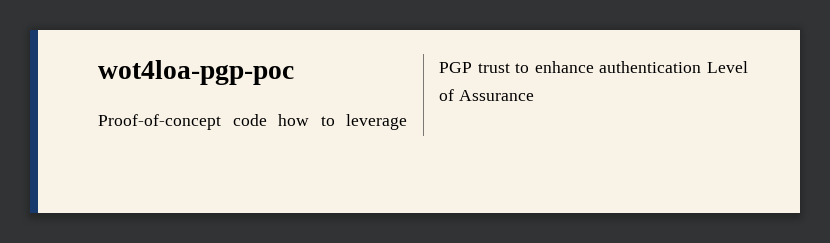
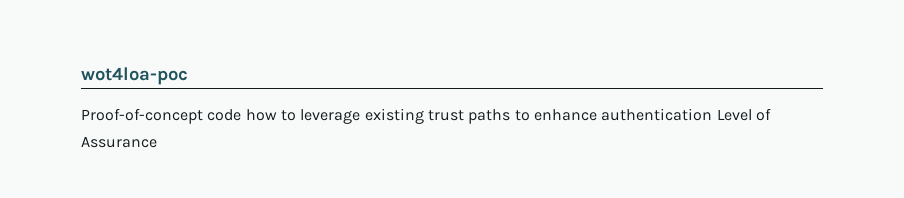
- wot4loa-pgp-poc
+ wot4loa-poc
- Proof-of-concept code how to leverage PGP trust to enhance authentication Level of Assurance
+ Proof-of-concept code how to leverage existing trust paths to enhance authentication Level of Assurance

